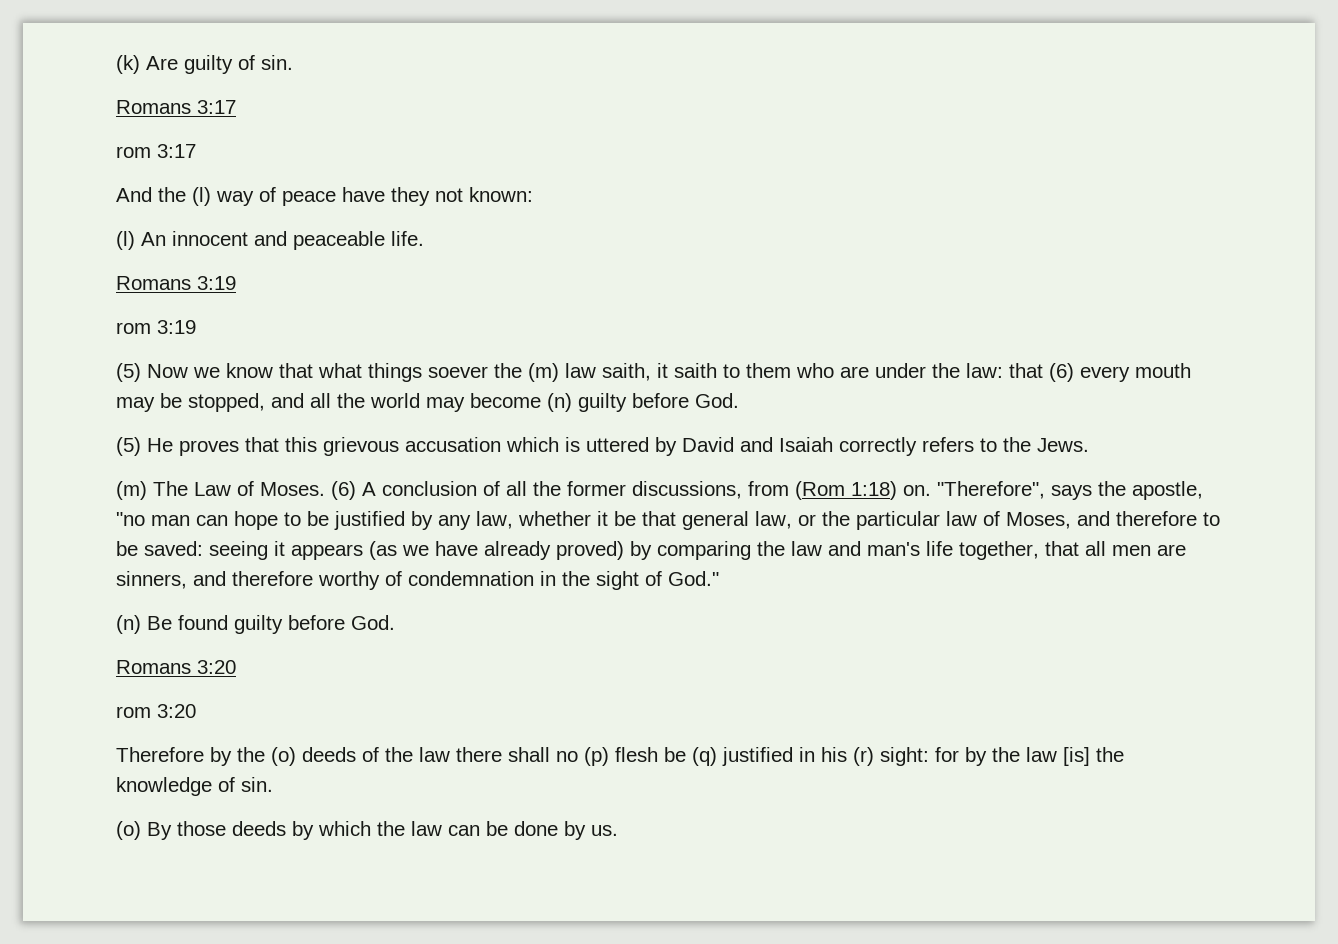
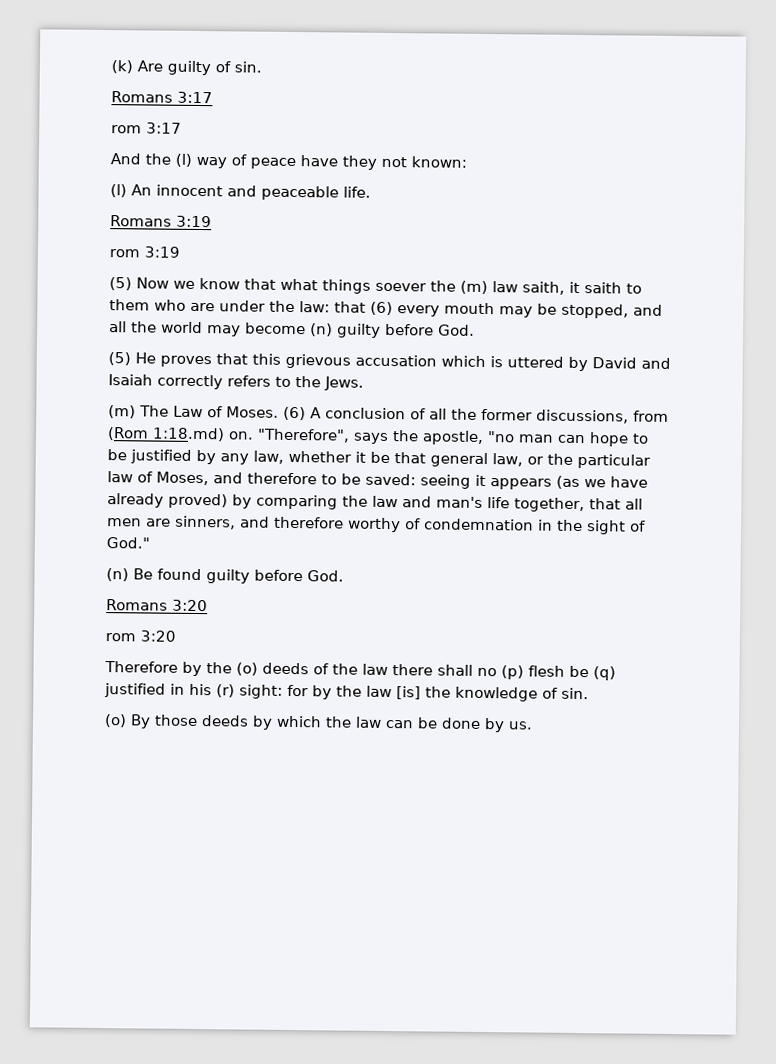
- (6) A conclusion of all the former discussions, from (Rom 1:18) on.
+ (6) A conclusion of all the former discussions, from (Rom 1:18.md) on.

